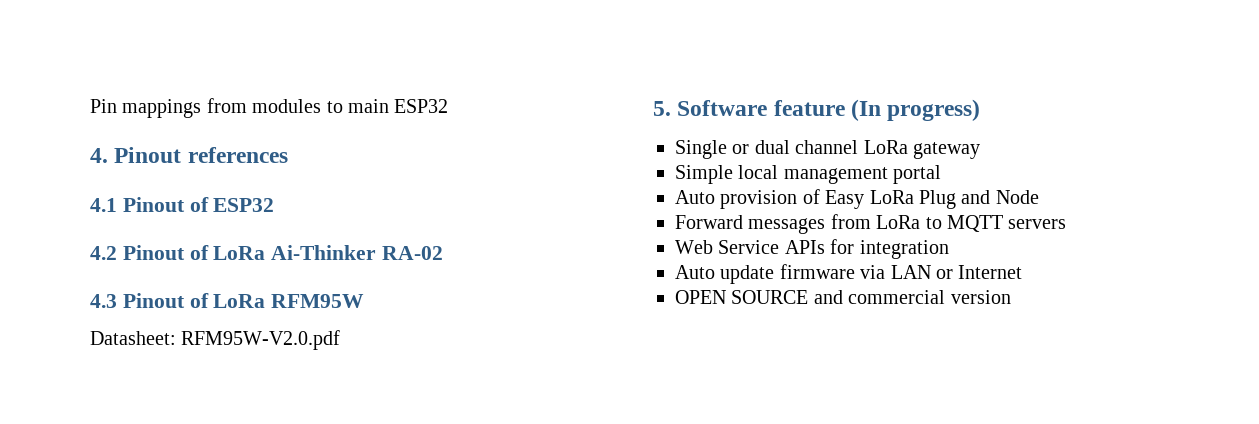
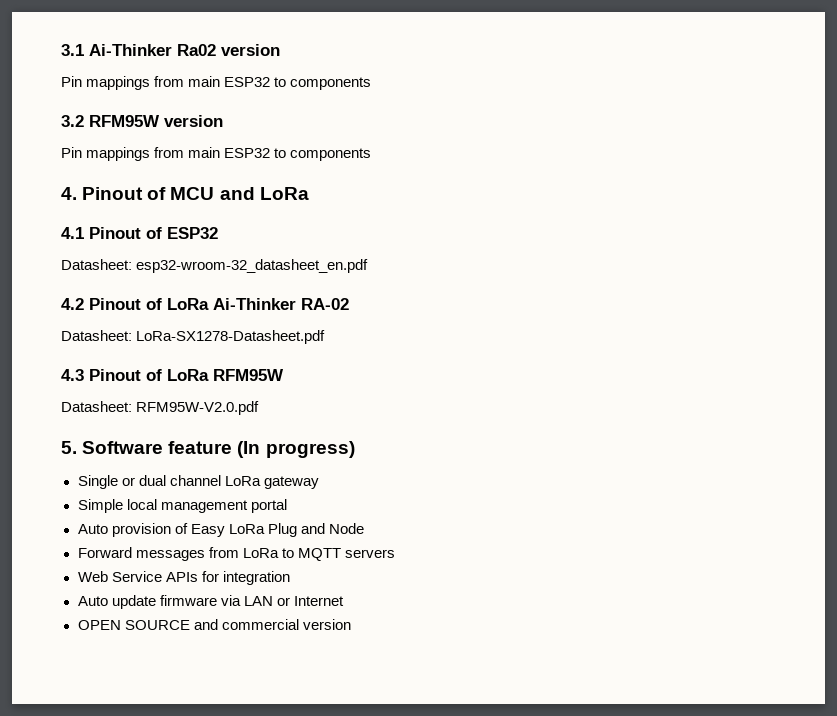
- Pin mappings from modules to main ESP32
- 4. Pinout references
+ 3.1 Ai-Thinker Ra02 version
+ Pin mappings from main ESP32 to components
+ 3.2 RFM95W version
+ Pin mappings from main ESP32 to components
+ 4. Pinout of MCU and LoRa
+ Datasheet: esp32-wroom-32_datasheet_en.pdf
+ Datasheet: LoRa-SX1278-Datasheet.pdf

